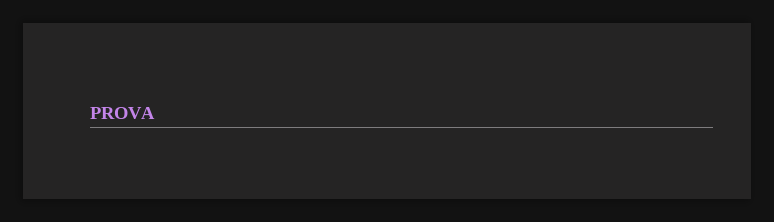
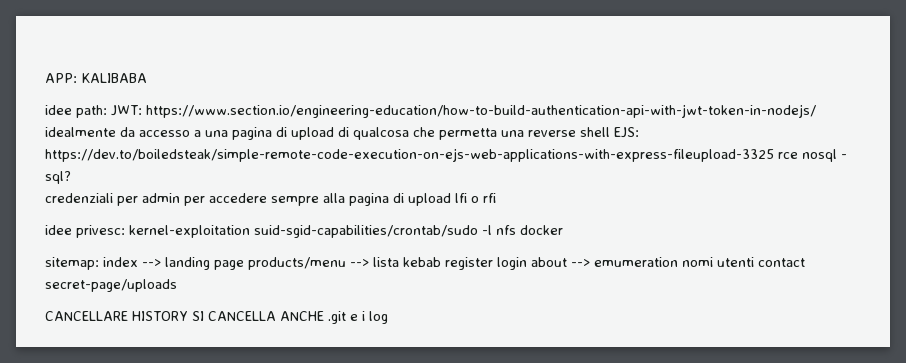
- PROVA
+ APP: KALIBABA
+ idee path: JWT: https://www.section.io/engineering-education/how-to-build-authentication-api-with-jwt-token-in-nodejs/ idealmente da accesso a una pagina di upload di qualcosa che permetta una reverse shell EJS: https://dev.to/boiledsteak/simple-remote-code-execution-on-ejs-web-applications-with-express-fileupload-3325 rce nosql - sql?
+ credenziali per admin per accedere sempre alla pagina di upload lfi o rfi
+ idee privesc: kernel-exploitation suid-sgid-capabilities/crontab/sudo -l nfs docker
+ sitemap: index --> landing page products/menu --> lista kebab register login about --> emumeration nomi utenti contact secret-page/uploads
+ CANCELLARE HISTORY SI CANCELLA ANCHE .git e i log

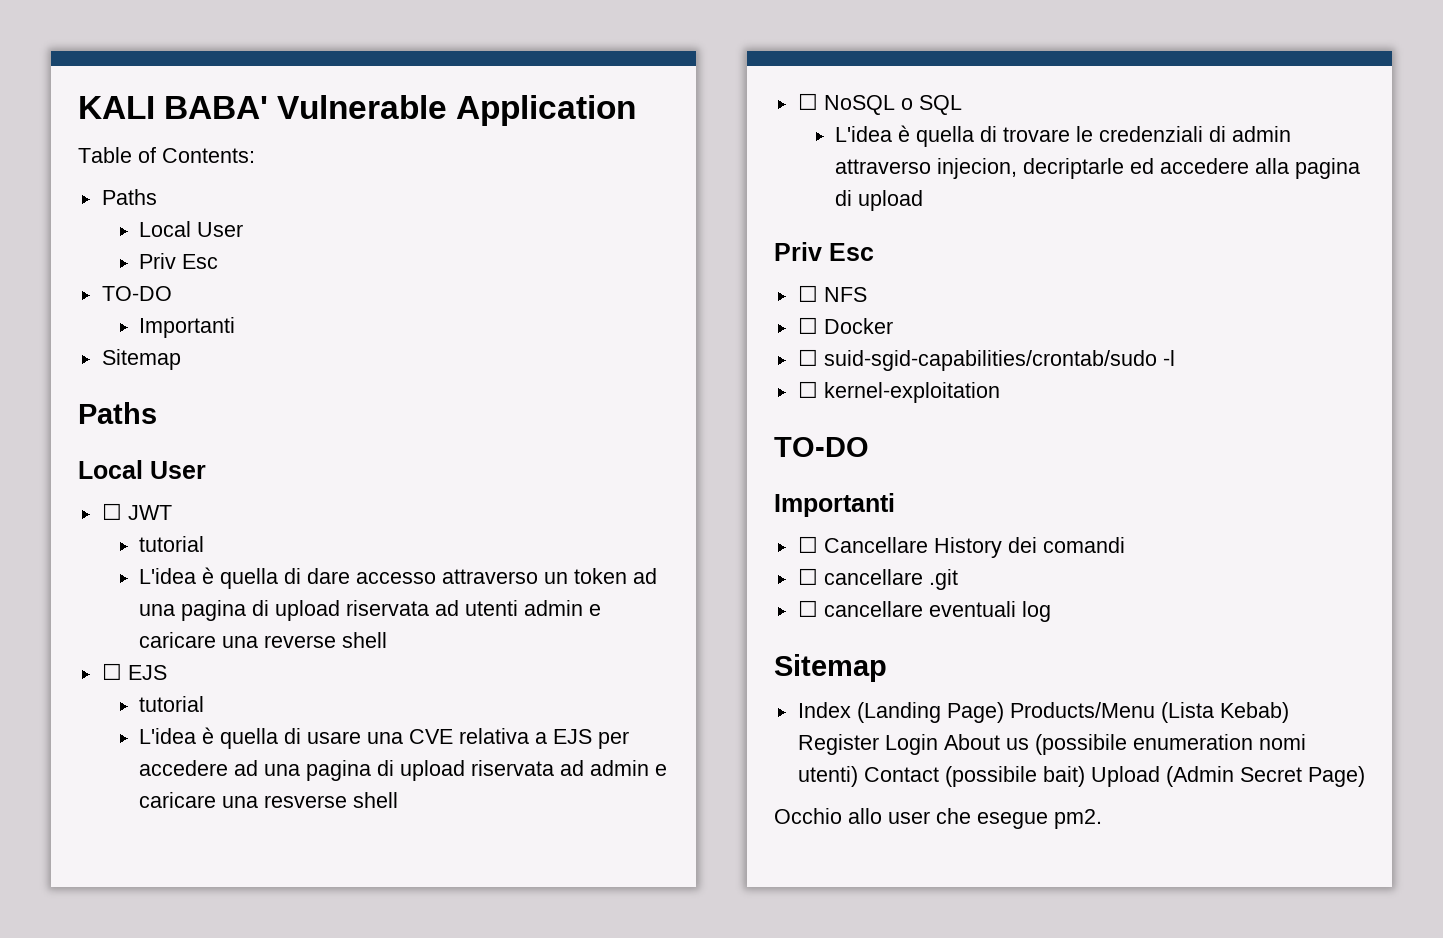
- APP: KALIBABA
- idee path: JWT: https://www.section.io/engineering-education/how-to-build-authentication-api-with-jwt-token-in-nodejs/ idealmente da accesso a una pagina di upload di qualcosa che permetta una reverse shell EJS: https://dev.to/boiledsteak/simple-remote-code-execution-on-ejs-web-applications-with-express-fileupload-3325 rce nosql - sql?
- credenziali per admin per accedere sempre alla pagina di upload lfi o rfi
- idee privesc: kernel-exploitation suid-sgid-capabilities/crontab/sudo -l nfs docker
- sitemap: index --> landing page products/menu --> lista kebab register login about --> emumeration nomi utenti contact secret-page/uploads
- CANCELLARE HISTORY SI CANCELLA ANCHE .git e i log
+ KALI BABA' Vulnerable Application
+ Table of Contents:
+ Paths
+ Local User
+ Priv Esc
+ TO-DO
+ Importanti
+ Sitemap
+ Paths
+ Local User
+ ☐ JWT
+ tutorial
+ L'idea è quella di dare accesso attraverso un token ad una pagina di upload riservata ad utenti admin e caricare una reverse shell
+ ☐ EJS
+ tutorial
+ L'idea è quella di usare una CVE relativa a EJS per accedere ad una pagina di upload riservata ad admin e caricare una resverse shell
+ ☐ NoSQL o SQL
+ L'idea è quella di trovare le credenziali di admin attraverso injecion, decriptarle ed accedere alla pagina di upload
+ Priv Esc
+ ☐ NFS
+ ☐ Docker
+ ☐ suid-sgid-capabilities/crontab/sudo -l
+ ☐ kernel-exploitation
+ TO-DO
+ Importanti
+ ☐ Cancellare History dei comandi
+ ☐ cancellare .git
+ ☐ cancellare eventuali log
+ Sitemap
+ Index (Landing Page) Products/Menu (Lista Kebab) Register Login About us (possibile enumeration nomi utenti) Contact (possibile bait) Upload (Admin Secret Page)
+ Occhio allo user che esegue pm2.

